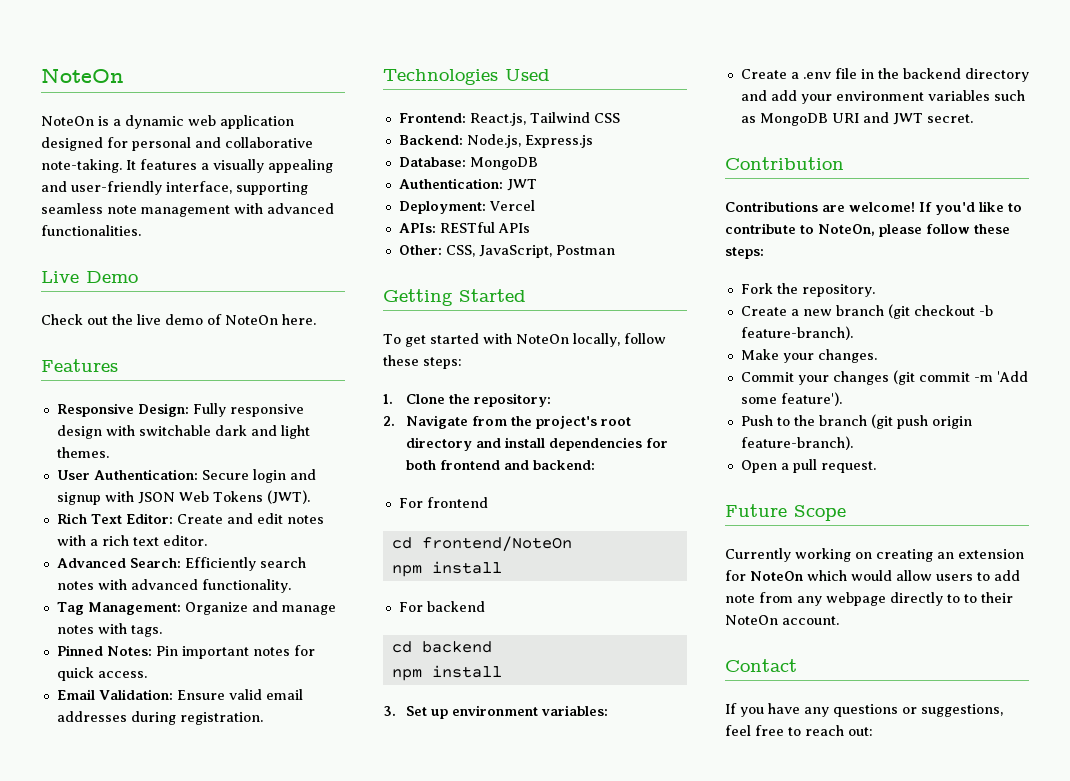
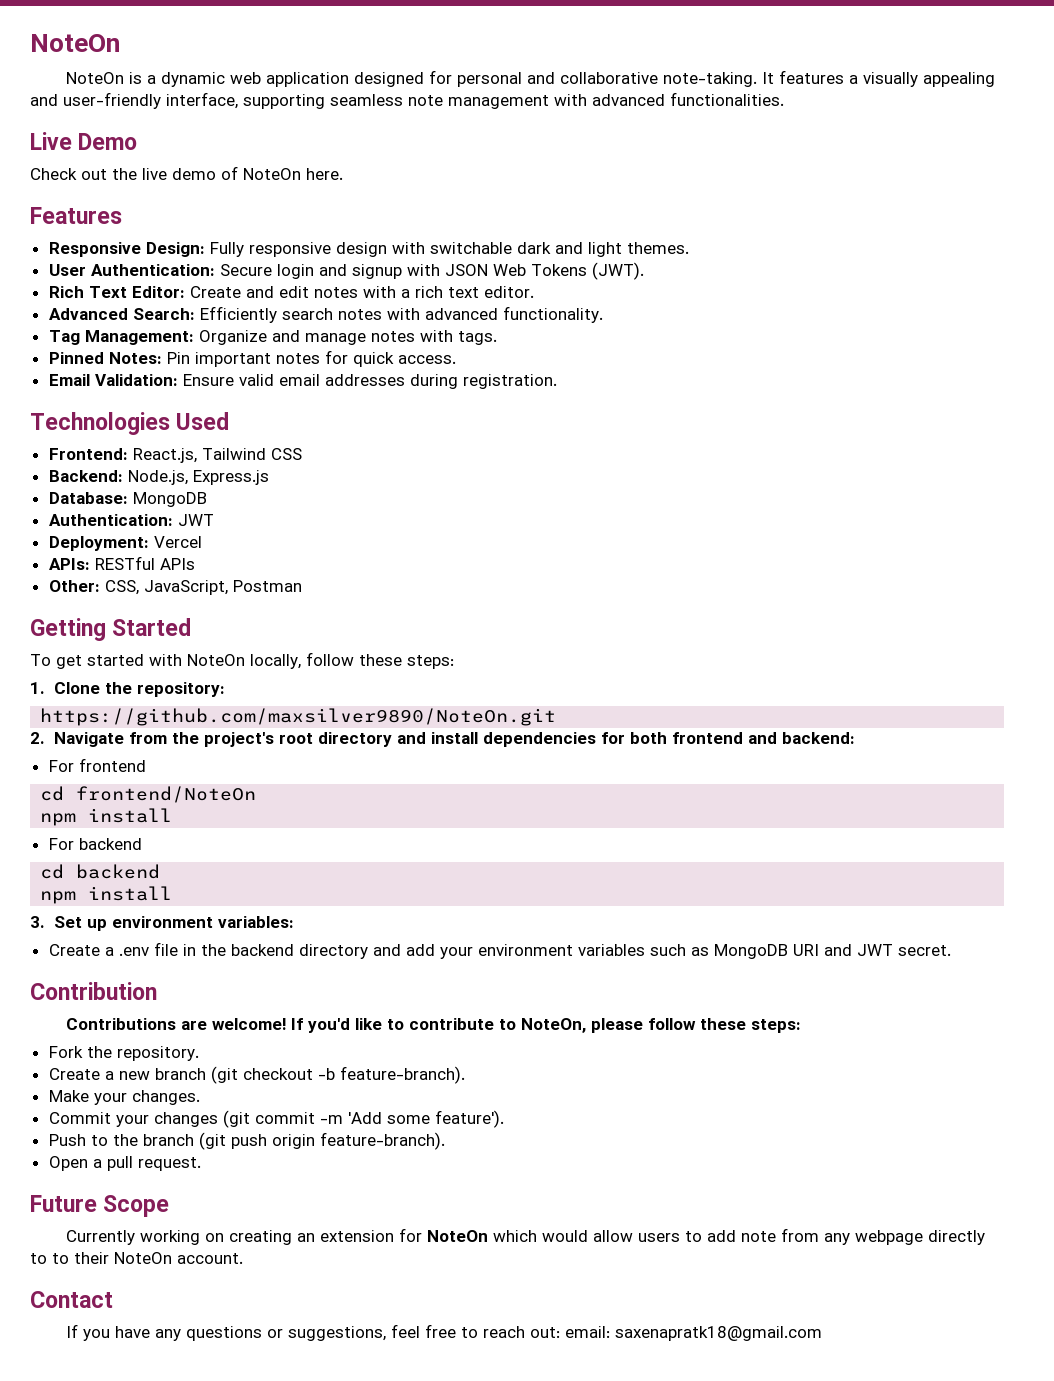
+ https://github.com/maxsilver9890/NoteOn.git
- If you have any questions or suggestions, feel free to reach out:
+ If you have any questions or suggestions, feel free to reach out: email: saxenapratk18@gmail.com

